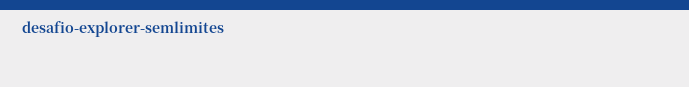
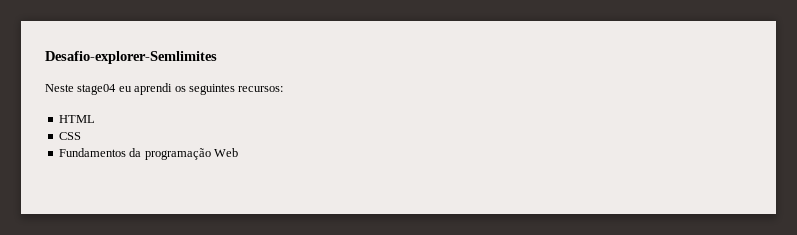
- desafio-explorer-semlimites
+ Desafio-explorer-Semlimites
+ Neste stage04 eu aprendi os seguintes recursos:
+ HTML
+ CSS
+ Fundamentos da programação Web

